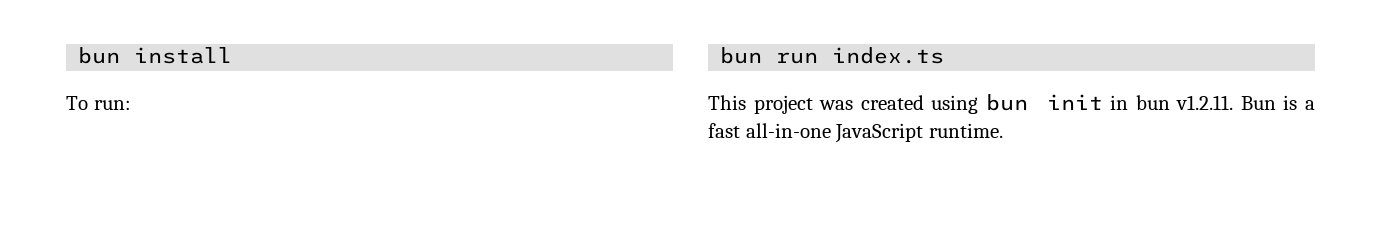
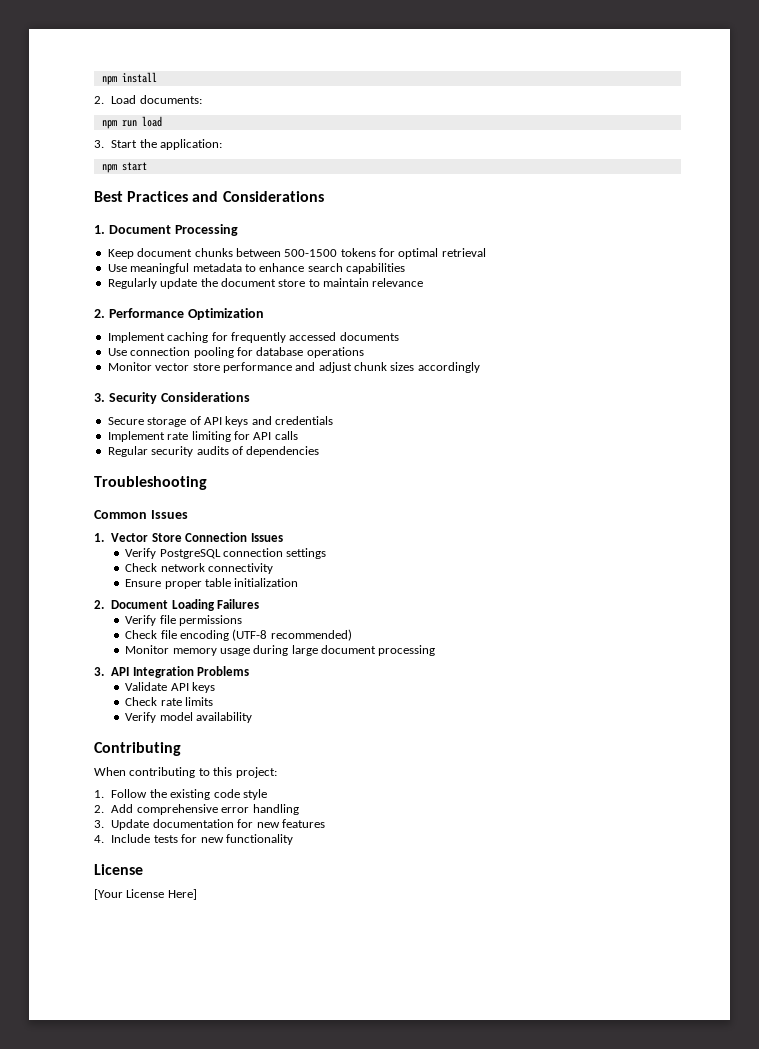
- bun install
+ npm install
- To run:
- bun run index.ts
- This project was created using bun init in bun v1.2.11. Bun is a fast all-in-one JavaScript runtime.
+ 2. Load documents:
+ npm run load
+ 3. Start the application:
+ npm start
+ Best Practices and Considerations
+ 1. Document Processing
+ Keep document chunks between 500-1500 tokens for optimal retrieval
+ Use meaningful metadata to enhance search capabilities
+ Regularly update the document store to maintain relevance
+ 2. Performance Optimization
+ Implement caching for frequently accessed documents
+ Use connection pooling for database operations
+ Monitor vector store performance and adjust chunk sizes accordingly
+ 3. Security Considerations
+ Secure storage of API keys and credentials
+ Implement rate limiting for API calls
+ Regular security audits of dependencies
+ Troubleshooting
+ Common Issues
+ 1. Vector Store Connection Issues
+ Verify PostgreSQL connection settings
+ Check network connectivity
+ Ensure proper table initialization
+ 2. Document Loading Failures
+ Verify file permissions
+ Check file encoding (UTF-8 recommended)
+ Monitor memory usage during large document processing
+ 3. API Integration Problems
+ Validate API keys
+ Check rate limits
+ Verify model availability
+ Contributing
+ When contributing to this project:
+ 1. Follow the existing code style
+ 2. Add comprehensive error handling
+ 3. Update documentation for new features
+ 4. Include tests for new functionality
+ License
+ [Your License Here]

